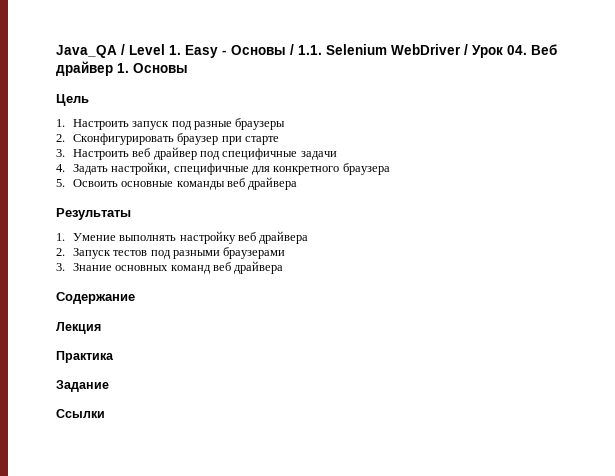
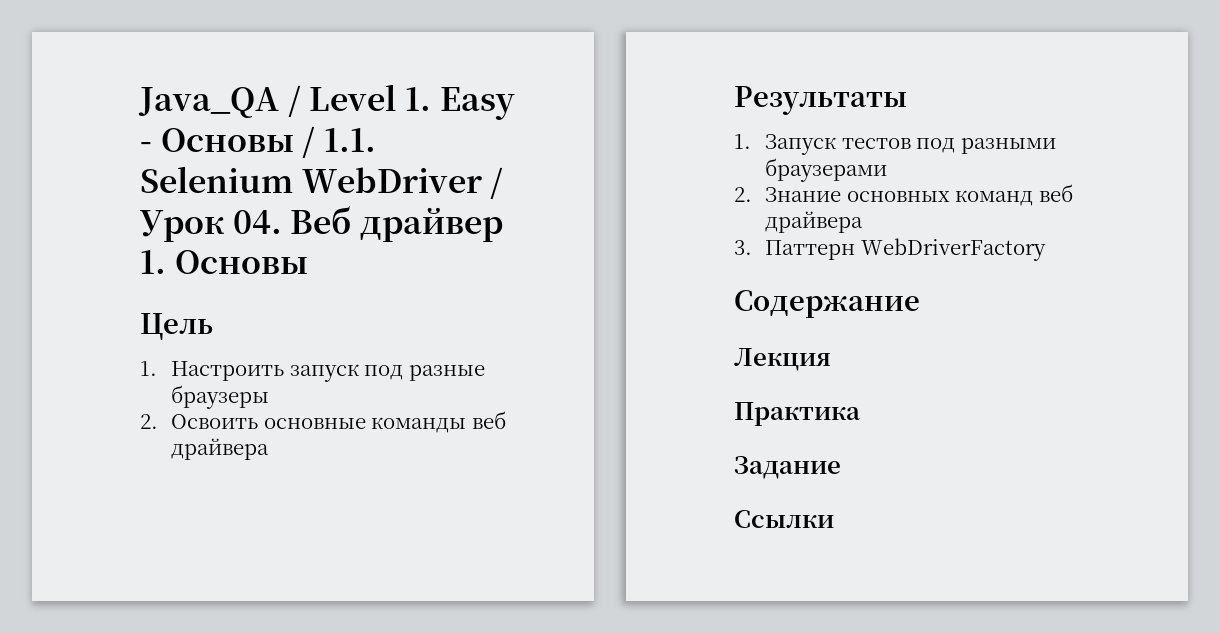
- 2. Сконфигурировать браузер при старте
- 3. Настроить веб драйвер под специфичные задачи
- 4. Задать настройки, специфичные для конкретного браузера
- 5. Освоить основные команды веб драйвера
+ 2. Освоить основные команды веб драйвера
- 1. Умение выполнять настройку веб драйвера
- 2. Запуск тестов под разными браузерами
+ 1. Запуск тестов под разными браузерами
- 3. Знание основных команд веб драйвера
+ 2. Знание основных команд веб драйвера
+ 3. Паттерн WebDriverFactory

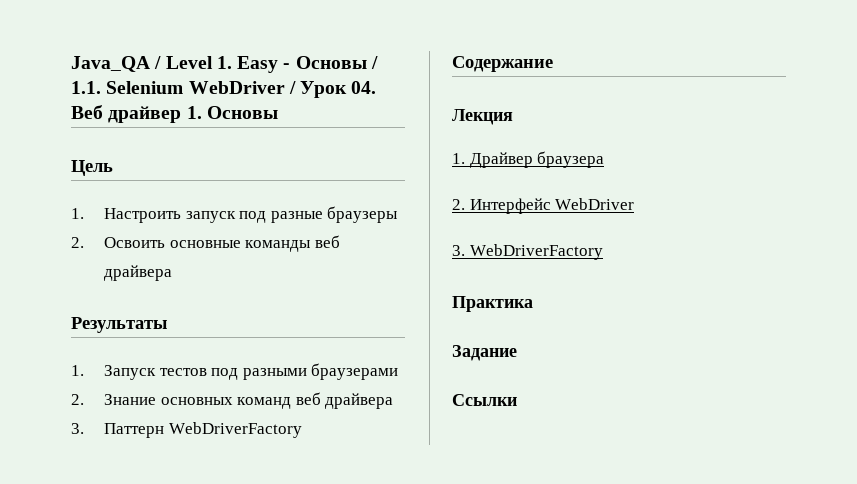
+ 1. Драйвер браузера
+ 2. Интерфейс WebDriver
+ 3. WebDriverFactory

